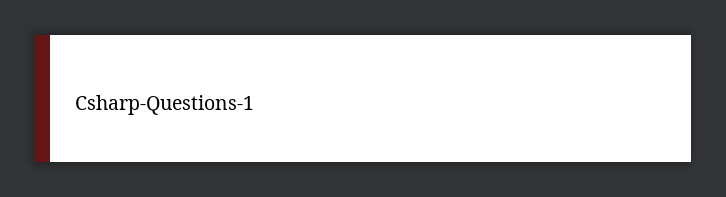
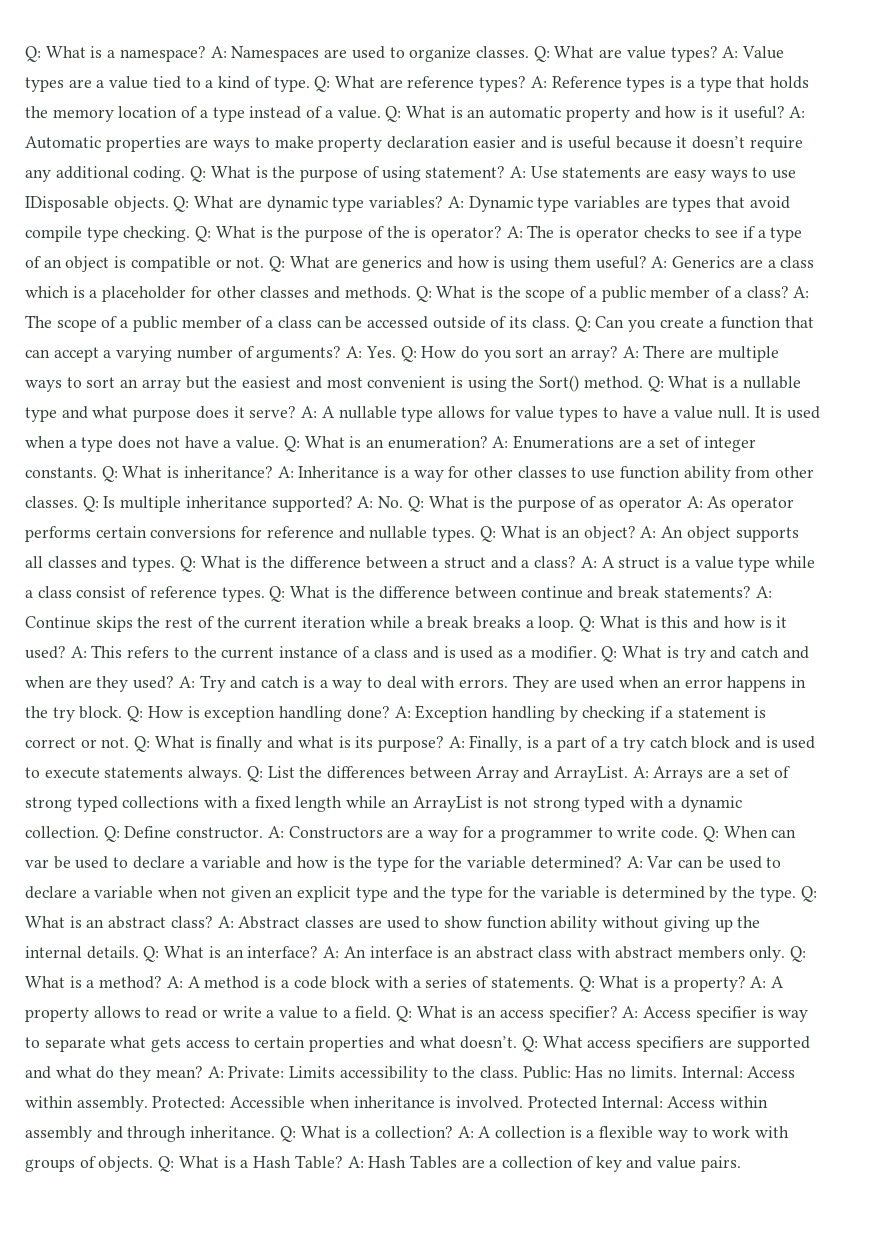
- Csharp-Questions-1
+ Q: What is a namespace? A: Namespaces are used to organize classes. Q: What are value types? A: Value types are a value tied to a kind of type. Q: What are reference types? A: Reference types is a type that holds the memory location of a type instead of a value. Q: What is an automatic property and how is it useful? A: Automatic properties are ways to make property declaration easier and is useful because it doesn’t require any additional coding. Q: What is the purpose of using statement? A: Use statements are easy ways to use IDisposable objects. Q: What are dynamic type variables? A: Dynamic type variables are types that avoid compile type checking. Q: What is the purpose of the is operator? A: The is operator checks to see if a type of an object is compatible or not. Q: What are generics and how is using them useful? A: Generics are a class which is a placeholder for other classes and methods. Q: What is the scope of a public member of a class? A: The scope of a public member of a class can be accessed outside of its class. Q: Can you create a function that can accept a varying number of arguments? A: Yes. Q: How do you sort an array? A: There are multiple ways to sort an array but the easiest and most convenient is using the Sort() method. Q: What is a nullable type and what purpose does it serve? A: A nullable type allows for value types to have a value null. It is used when a type does not have a value. Q: What is an enumeration? A: Enumerations are a set of integer constants. Q: What is inheritance? A: Inheritance is a way for other classes to use function ability from other classes. Q: Is multiple inheritance supported? A: No. Q: What is the purpose of as operator A: As operator performs certain conversions for reference and nullable types. Q: What is an object? A: An object supports all classes and types. Q: What is the difference between a struct and a class? A: A struct is a value type while a class consist of reference types. Q: What is the difference between continue and break statements? A: Continue skips the rest of the current iteration while a break breaks a loop. Q: What is this and how is it used? A: This refers to the current instance of a class and is used as a modifier. Q: What is try and catch and when are they used? A: Try and catch is a way to deal with errors. They are used when an error happens in the try block. Q: How is exception handling done? A: Exception handling by checking if a statement is correct or not. Q: What is finally and what is its purpose? A: Finally, is a part of a try catch block and is used to execute statements always. Q: List the differences between Array and ArrayList. A: Arrays are a set of strong typed collections with a fixed length while an ArrayList is not strong typed with a dynamic collection. Q: Define constructor. A: Constructors are a way for a programmer to write code. Q: When can var be used to declare a variable and how is the type for the variable determined? A: Var can be used to declare a variable when not given an explicit type and the type for the variable is determined by the type. Q: What is an abstract class? A: Abstract classes are used to show function ability without giving up the internal details. Q: What is an interface? A: An interface is an abstract class with abstract members only. Q: What is a method? A: A method is a code block with a series of statements. Q: What is a property? A: A property allows to read or write a value to a field. Q: What is an access specifier? A: Access specifier is way to separate what gets access to certain properties and what doesn’t. Q: What access specifiers are supported and what do they mean? A: Private: Limits accessibility to the class. Public: Has no limits. Internal: Access within assembly. Protected: Accessible when inheritance is involved. Protected Internal: Access within assembly and through inheritance. Q: What is a collection? A: A collection is a flexible way to work with groups of objects. Q: What is a Hash Table? A: Hash Tables are a collection of key and value pairs.

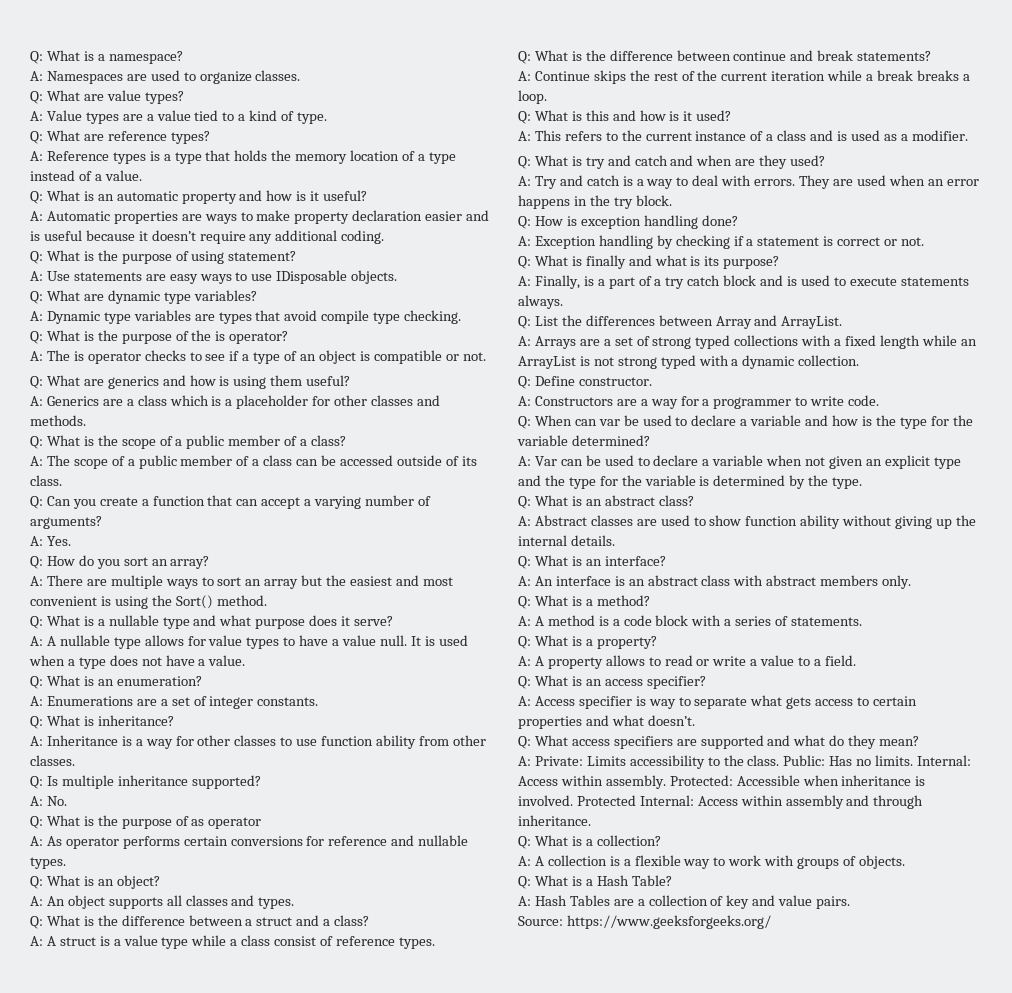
- What is a namespace? A:
+ What is a namespace?
+ A:
- Namespaces are used to organize classes. Q:
+ Namespaces are used to organize classes.
+ Q:
- What are value types? A:
+ What are value types?
+ A:
- Value types are a value tied to a kind of type. Q:
+ Value types are a value tied to a kind of type.
+ Q:
- What are reference types? A:
+ What are reference types?
+ A:
- Reference types is a type that holds the memory location of a type instead of a value. Q:
+ Reference types is a type that holds the memory location of a type instead of a value.
+ Q:
- What is an automatic property and how is it useful? A:
+ What is an automatic property and how is it useful?
+ A:
- Automatic properties are ways to make property declaration easier and is useful because it doesn’t require any additional coding. Q:
+ Automatic properties are ways to make property declaration easier and is useful because it doesn’t require any additional coding.
+ Q:
- What is the purpose of using statement? A:
+ What is the purpose of using statement?
+ A:
- Use statements are easy ways to use IDisposable objects. Q:
+ Use statements are easy ways to use IDisposable objects.
+ Q:
- What are dynamic type variables? A:
+ What are dynamic type variables?
+ A:
- Dynamic type variables are types that avoid compile type checking. Q:
+ Dynamic type variables are types that avoid compile type checking.
+ Q:
- What is the purpose of the is operator? A:
+ What is the purpose of the is operator?
+ A:
- The is operator checks to see if a type of an object is compatible or not. Q:
+ The is operator checks to see if a type of an object is compatible or not.
+ Q:
- What are generics and how is using them useful? A:
+ What are generics and how is using them useful?
+ A:
- Generics are a class which is a placeholder for other classes and methods. Q:
+ Generics are a class which is a placeholder for other classes and methods.
+ Q:
- What is the scope of a public member of a class? A:
+ What is the scope of a public member of a class?
+ A:
- The scope of a public member of a class can be accessed outside of its class. Q:
+ The scope of a public member of a class can be accessed outside of its class.
+ Q:
- Can you create a function that can accept a varying number of arguments? A:
+ Can you create a function that can accept a varying number of arguments?
+ A:
- Yes. Q:
+ Yes.
+ Q:
- How do you sort an array? A:
+ How do you sort an array?
+ A:
- There are multiple ways to sort an array but the easiest and most convenient is using the Sort() method. Q:
+ There are multiple ways to sort an array but the easiest and most convenient is using the Sort() method.
+ Q:
- What is a nullable type and what purpose does it serve? A:
+ What is a nullable type and what purpose does it serve?
+ A:
- It is used when a type does not have a value. Q:
+ It is used when a type does not have a value.
+ Q:
- What is an enumeration? A:
+ What is an enumeration?
+ A:
- Enumerations are a set of integer constants. Q:
+ Enumerations are a set of integer constants.
+ Q:
- What is inheritance? A:
+ What is inheritance?
+ A:
- Inheritance is a way for other classes to use function ability from other classes. Q:
+ Inheritance is a way for other classes to use function ability from other classes.
+ Q:
- Is multiple inheritance supported? A:
+ Is multiple inheritance supported?
+ A:
- No. Q:
+ No.
+ Q:
- What is the purpose of as operator A:
+ What is the purpose of as operator
+ A:
- As operator performs certain conversions for reference and nullable types. Q:
+ As operator performs certain conversions for reference and nullable types.
+ Q:
- What is an object? A:
+ What is an object?
+ A:
- An object supports all classes and types. Q:
+ An object supports all classes and types.
+ Q:
- What is the difference between a struct and a class? A:
+ What is the difference between a struct and a class?
+ A:
- A struct is a value type while a class consist of reference types. Q:
+ A struct is a value type while a class consist of reference types.
+ Q:
- What is the difference between continue and break statements? A:
+ What is the difference between continue and break statements?
+ A:
- Continue skips the rest of the current iteration while a break breaks a loop. Q:
+ Continue skips the rest of the current iteration while a break breaks a loop.
+ Q:
- What is this and how is it used? A:
+ What is this and how is it used?
+ A:
- This refers to the current instance of a class and is used as a modifier. Q:
+ This refers to the current instance of a class and is used as a modifier.
+ Q:
- What is try and catch and when are they used? A:
+ What is try and catch and when are they used?
+ A:
- They are used when an error happens in the try block. Q:
+ They are used when an error happens in the try block.
+ Q:
- How is exception handling done? A:
+ How is exception handling done?
+ A:
- Exception handling by checking if a statement is correct or not. Q:
+ Exception handling by checking if a statement is correct or not.
+ Q:
- What is finally and what is its purpose? A:
+ What is finally and what is its purpose?
+ A:
- Finally, is a part of a try catch block and is used to execute statements always. Q:
+ Finally, is a part of a try catch block and is used to execute statements always.
+ Q:
- List the differences between Array and ArrayList. A:
+ List the differences between Array and ArrayList.
+ A:
- Arrays are a set of strong typed collections with a fixed length while an ArrayList is not strong typed with a dynamic collection. Q:
+ Arrays are a set of strong typed collections with a fixed length while an ArrayList is not strong typed with a dynamic collection.
+ Q:
- Define constructor. A:
+ Define constructor.
+ A:
- Constructors are a way for a programmer to write code. Q:
+ Constructors are a way for a programmer to write code.
+ Q:
- When can var be used to declare a variable and how is the type for the variable determined? A:
+ When can var be used to declare a variable and how is the type for the variable determined?
+ A:
- Var can be used to declare a variable when not given an explicit type and the type for the variable is determined by the type. Q:
+ Var can be used to declare a variable when not given an explicit type and the type for the variable is determined by the type.
+ Q:
- What is an abstract class? A:
+ What is an abstract class?
+ A:
- Abstract classes are used to show function ability without giving up the internal details. Q:
+ Abstract classes are used to show function ability without giving up the internal details.
+ Q:
- What is an interface? A:
+ What is an interface?
+ A:
- An interface is an abstract class with abstract members only. Q:
+ An interface is an abstract class with abstract members only.
+ Q:
- What is a method? A:
+ What is a method?
+ A:
- A method is a code block with a series of statements. Q:
+ A method is a code block with a series of statements.
+ Q:
- What is a property? A:
+ What is a property?
+ A:
- A property allows to read or write a value to a field. Q:
+ A property allows to read or write a value to a field.
+ Q:
- What is an access specifier? A:
+ What is an access specifier?
+ A:
- Access specifier is way to separate what gets access to certain properties and what doesn’t. Q:
+ Access specifier is way to separate what gets access to certain properties and what doesn’t.
+ Q:
- What access specifiers are supported and what do they mean? A:
+ What access specifiers are supported and what do they mean?
+ A:
- Protected Internal: Access within assembly and through inheritance. Q: What is a collection? A: A collection is a flexible way to work with groups of objects. Q: What is a Hash Table? A: Hash Tables are a collection of key and value pairs.
+ Protected Internal: Access within assembly and through inheritance.
+ Q: What is a collection?
+ A: A collection is a flexible way to work with groups of objects.
+ Q: What is a Hash Table?
+ A: Hash Tables are a collection of key and value pairs.
+ Source: https://www.geeksforgeeks.org/

